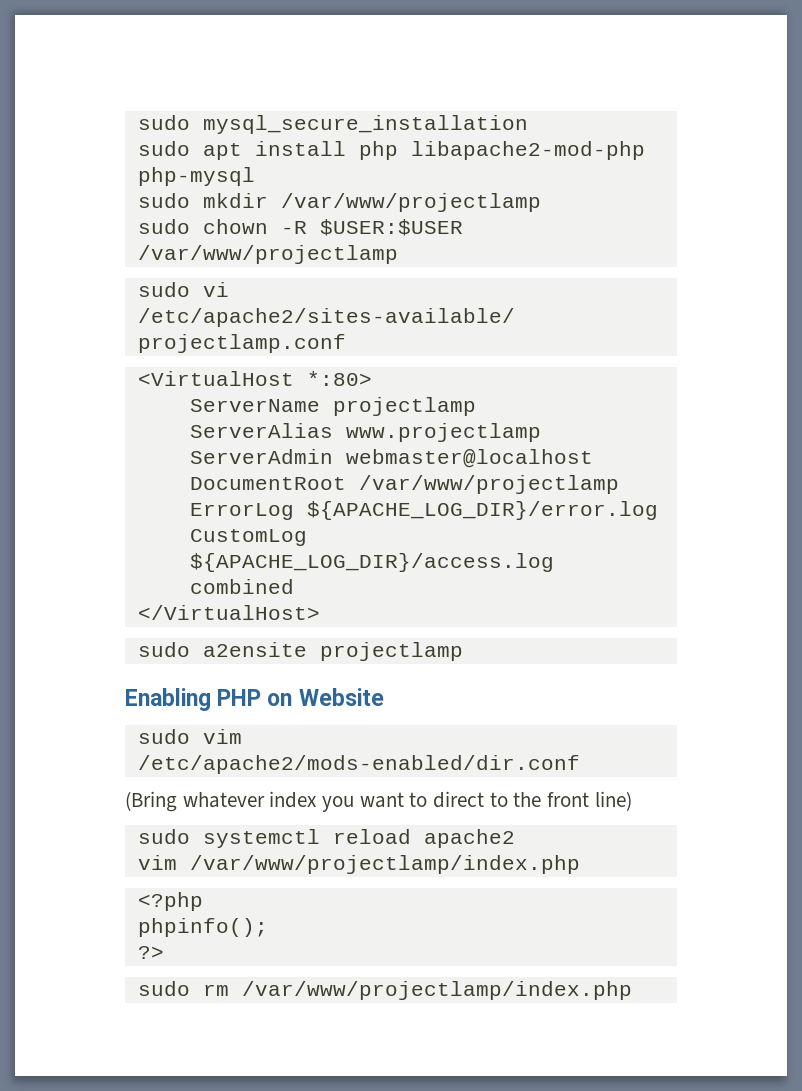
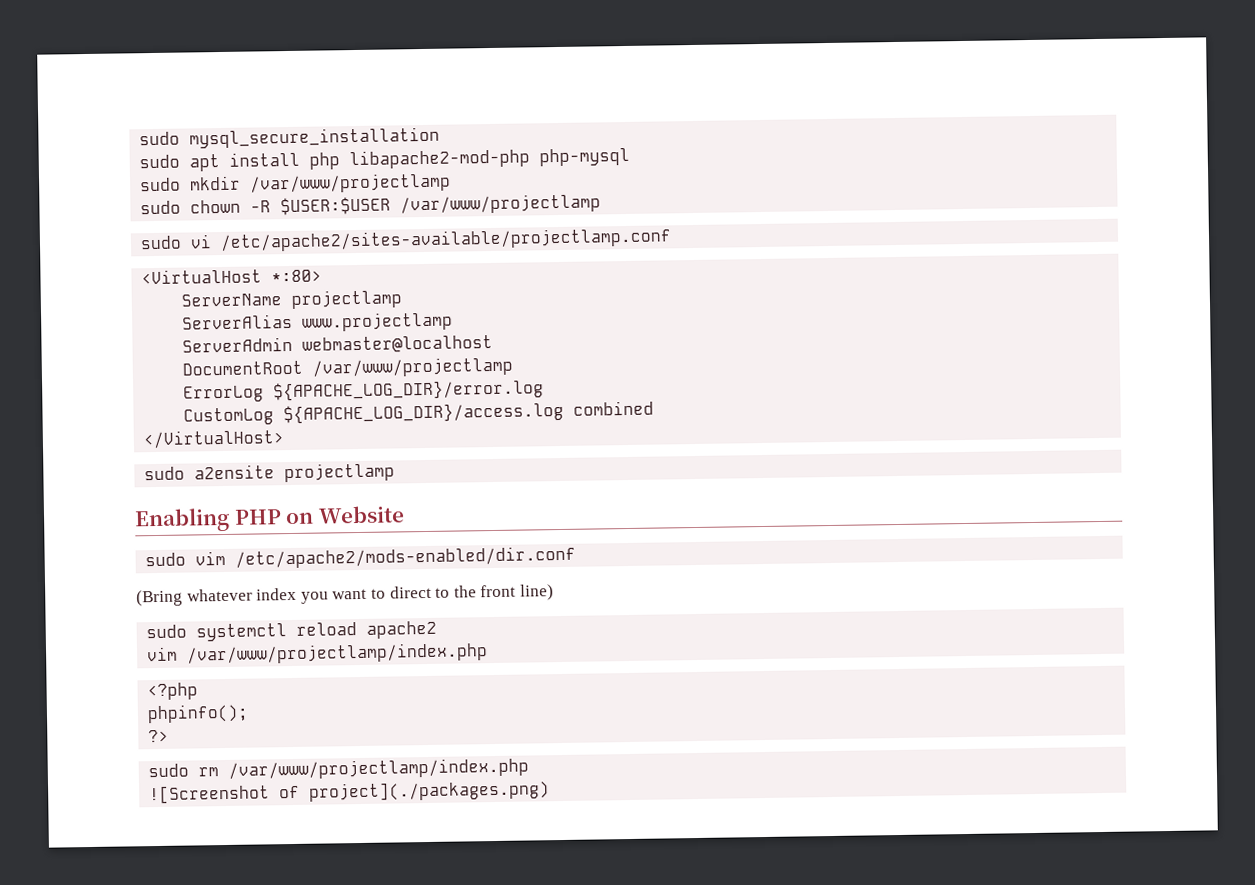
+ ![Screenshot of project](./packages.png)

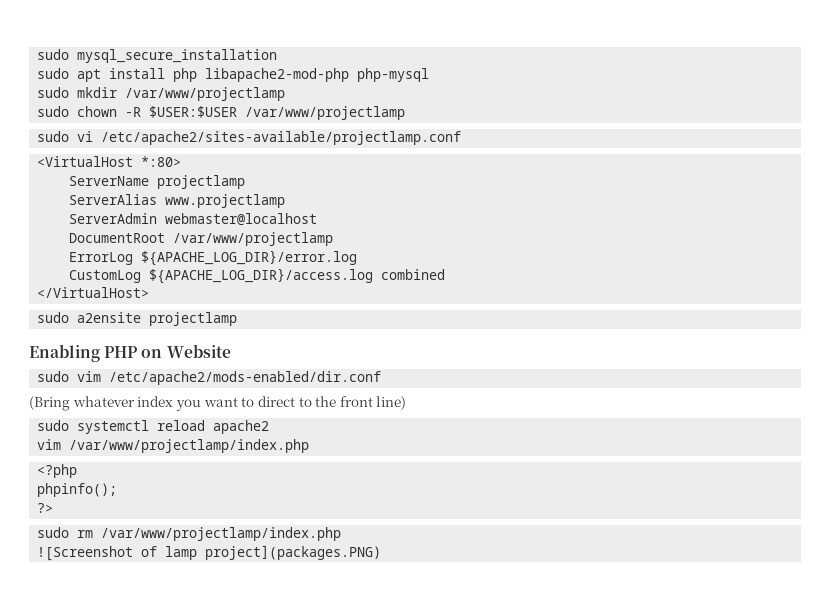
- ![Screenshot of project](./packages.png)
+ ![Screenshot of lamp project](packages.PNG)

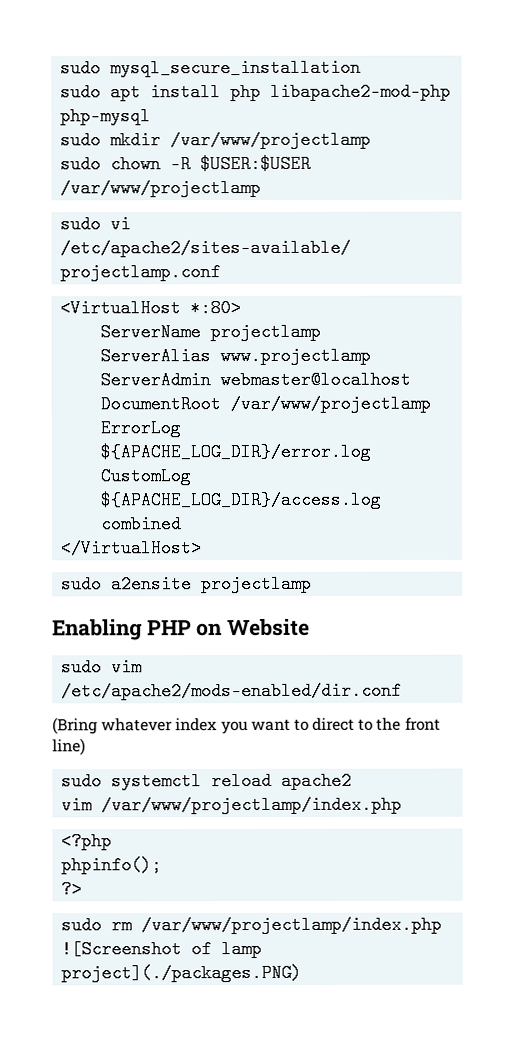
- ![Screenshot of lamp project](packages.PNG)
+ ![Screenshot of lamp project](./packages.PNG)

